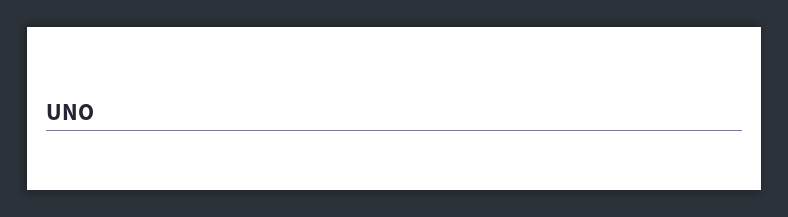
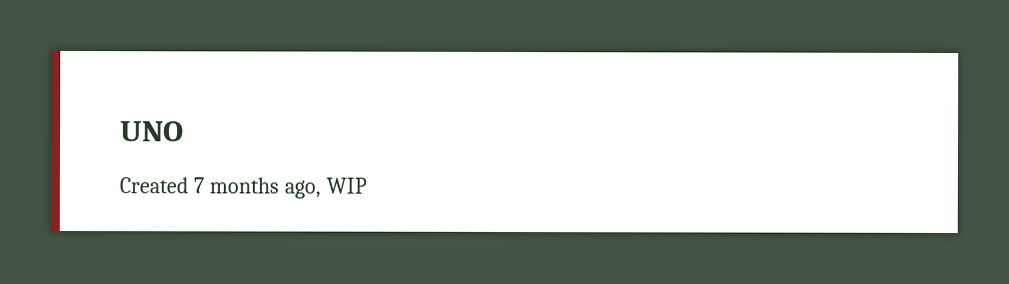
+ Created 7 months ago, WIP

